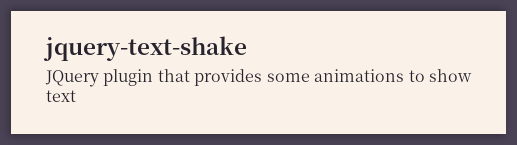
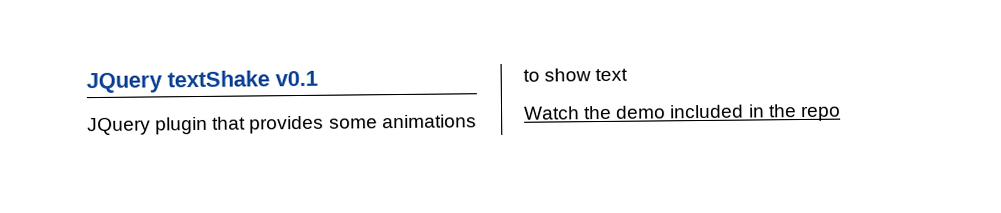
- jquery-text-shake
+ JQuery textShake v0.1
+ Watch the demo included in the repo

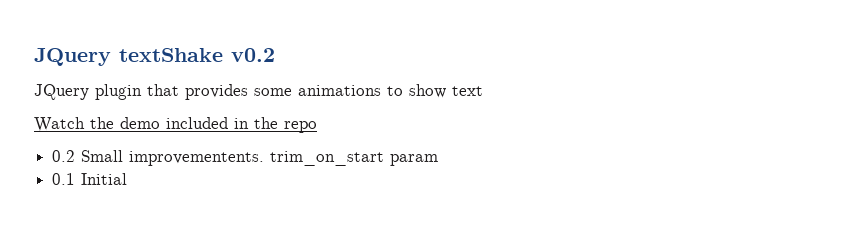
- JQuery textShake v0.1
+ JQuery textShake v0.2
+ 0.2 Small improvementents. trim_on_start param
+ 0.1 Initial

